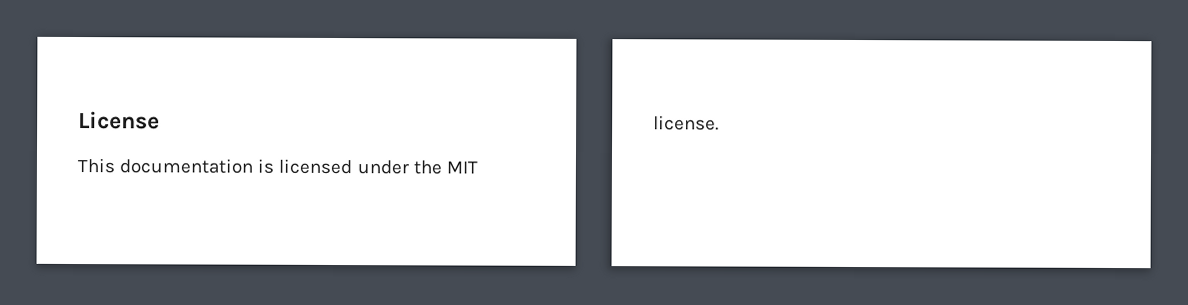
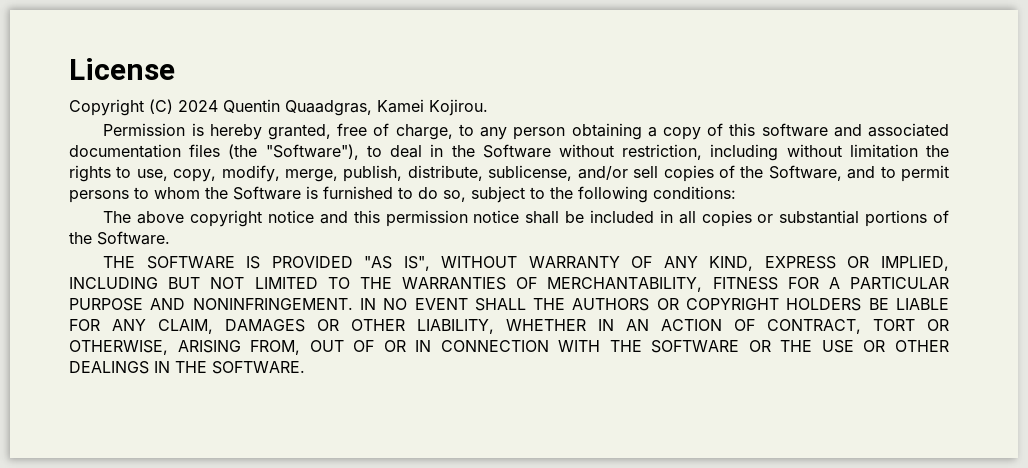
- This documentation is licensed under the MIT license.
+ Copyright (C) 2024 Quentin Quaadgras, Kamei Kojirou.
+ Permission is hereby granted, free of charge, to any person obtaining a copy of this software and associated documentation files (the "Software"), to deal in the Software without restriction, including without limitation the rights to use, copy, modify, merge, publish, distribute, sublicense, and/or sell copies of the Software, and to permit persons to whom the Software is furnished to do so, subject to the following conditions:
+ The above copyright notice and this permission notice shall be included in all copies or substantial portions of the Software.
+ THE SOFTWARE IS PROVIDED "AS IS", WITHOUT WARRANTY OF ANY KIND, EXPRESS OR IMPLIED, INCLUDING BUT NOT LIMITED TO THE WARRANTIES OF MERCHANTABILITY, FITNESS FOR A PARTICULAR PURPOSE AND NONINFRINGEMENT. IN NO EVENT SHALL THE AUTHORS OR COPYRIGHT HOLDERS BE LIABLE FOR ANY CLAIM, DAMAGES OR OTHER LIABILITY, WHETHER IN AN ACTION OF CONTRACT, TORT OR OTHERWISE, ARISING FROM, OUT OF OR IN CONNECTION WITH THE SOFTWARE OR THE USE OR OTHER DEALINGS IN THE SOFTWARE.

